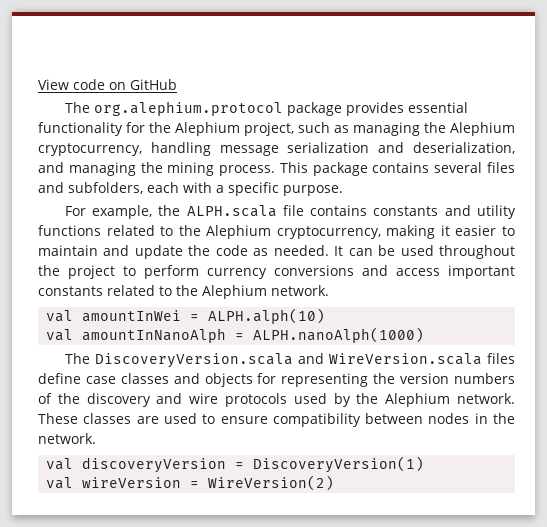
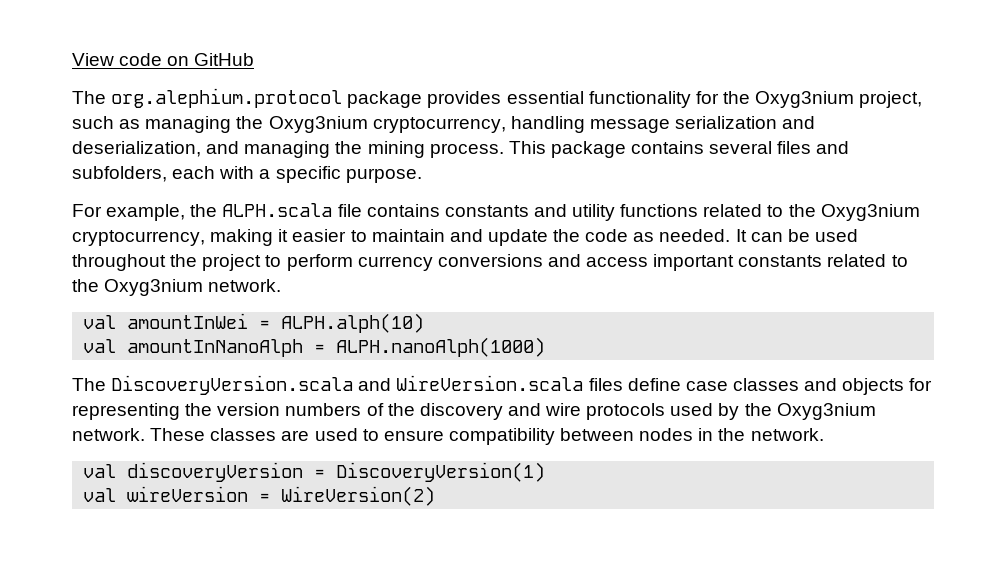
- The org.alephium.protocol package provides essential functionality for the Alephium project, such as managing the Alephium cryptocurrency, handling message serialization and deserialization, and managing the mining process.
+ The org.alephium.protocol package provides essential functionality for the Oxyg3nium project, such as managing the Oxyg3nium cryptocurrency, handling message serialization and deserialization, and managing the mining process.
- For example, the ALPH.scala file contains constants and utility functions related to the Alephium cryptocurrency, making it easier to maintain and update the code as needed.
+ For example, the ALPH.scala file contains constants and utility functions related to the Oxyg3nium cryptocurrency, making it easier to maintain and update the code as needed.
- It can be used throughout the project to perform currency conversions and access important constants related to the Alephium network.
+ It can be used throughout the project to perform currency conversions and access important constants related to the Oxyg3nium network.
- The DiscoveryVersion.scala and WireVersion.scala files define case classes and objects for representing the version numbers of the discovery and wire protocols used by the Alephium network.
+ The DiscoveryVersion.scala and WireVersion.scala files define case classes and objects for representing the version numbers of the discovery and wire protocols used by the Oxyg3nium network.

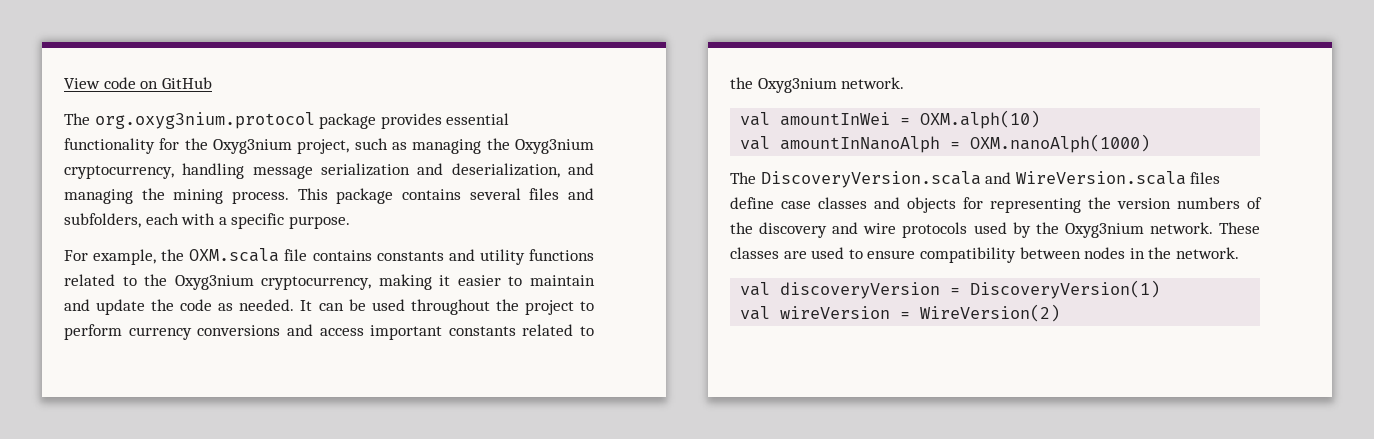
- The org.alephium.protocol package provides essential functionality for the Oxyg3nium project, such as managing the Oxyg3nium cryptocurrency, handling message serialization and deserialization, and managing the mining process.
+ The org.oxyg3nium.protocol package provides essential functionality for the Oxyg3nium project, such as managing the Oxyg3nium cryptocurrency, handling message serialization and deserialization, and managing the mining process.
- For example, the ALPH.scala file contains constants and utility functions related to the Oxyg3nium cryptocurrency, making it easier to maintain and update the code as needed.
+ For example, the OXM.scala file contains constants and utility functions related to the Oxyg3nium cryptocurrency, making it easier to maintain and update the code as needed.
- val amountInWei = ALPH.alph(10)
+ val amountInWei = OXM.alph(10)
- val amountInNanoAlph = ALPH.nanoAlph(1000)
+ val amountInNanoAlph = OXM.nanoAlph(1000)

